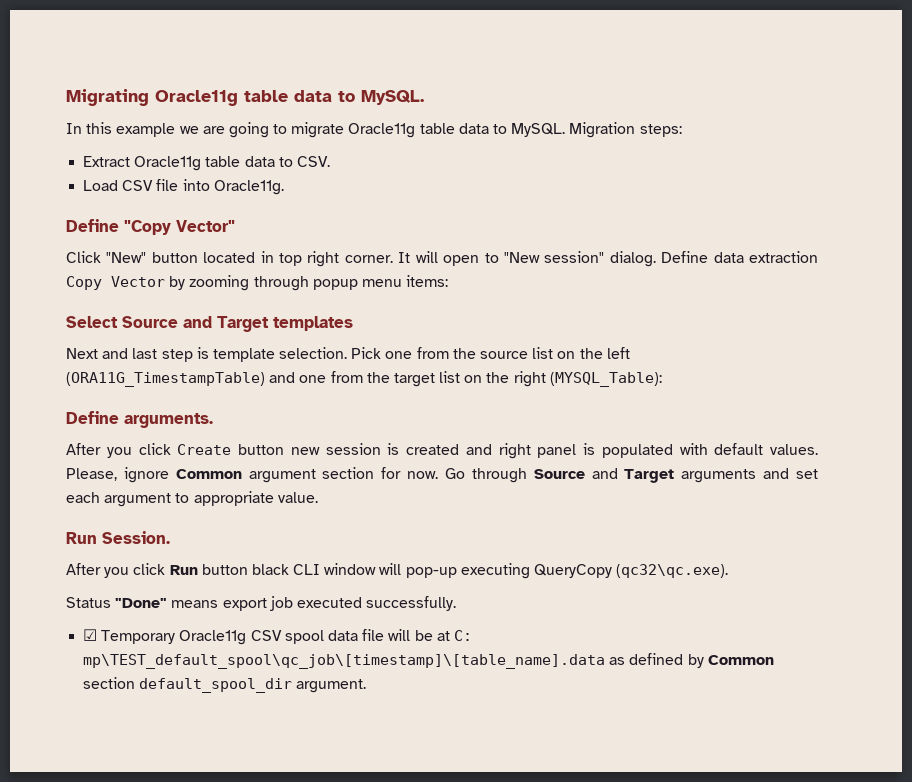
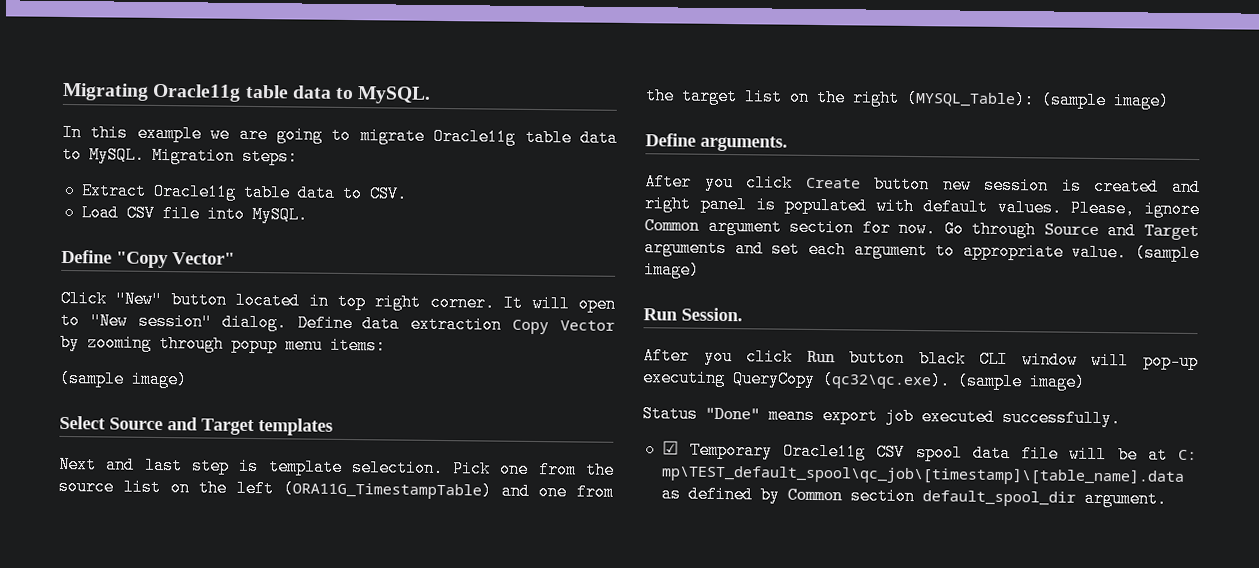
- Load CSV file into Oracle11g.
+ Load CSV file into MySQL.
  Define data extraction Copy Vector by zooming through popup menu items:
+ (sample image)
- Pick one from the source list on the left (ORA11G_TimestampTable) and one from the target list on the right (MYSQL_Table):
+ Pick one from the source list on the left (ORA11G_TimestampTable) and one from the target list on the right (MYSQL_Table): (sample image)
- Go through Source and Target arguments and set each argument to appropriate value.
+ Go through Source and Target arguments and set each argument to appropriate value. (sample image)
- After you click Run button black CLI window will pop-up executing QueryCopy (qc32\qc.exe).
+ After you click Run button black CLI window will pop-up executing QueryCopy (qc32\qc.exe). (sample image)

